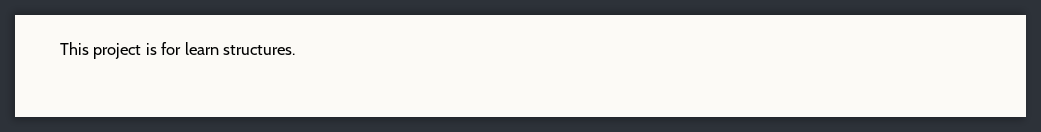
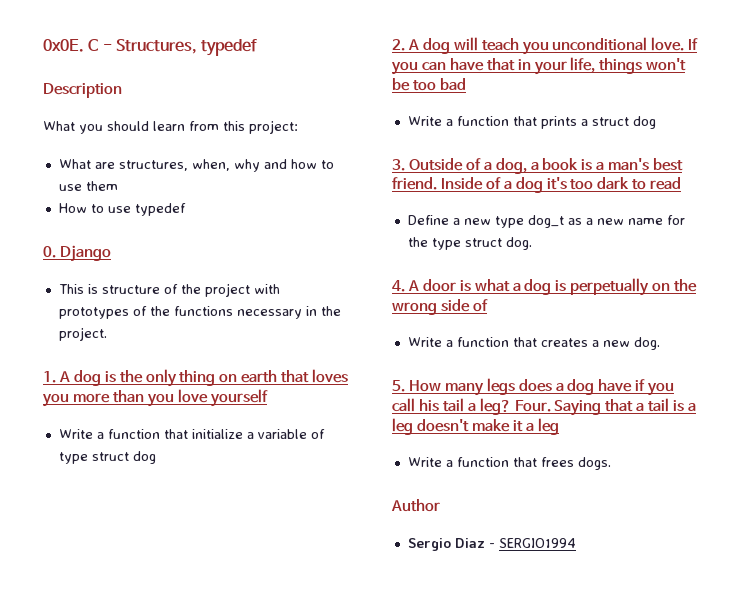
- This project is for learn structures.
+ 0x0E. C - Structures, typedef
+ Description
+ What you should learn from this project:
+ What are structures, when, why and how to use them
+ How to use typedef
+ 0. Django
+ This is structure of the project with prototypes of the functions necessary in the project.
+ 1. A dog is the only thing on earth that loves you more than you love yourself
+ Write a function that initialize a variable of type struct dog
+ 2. A dog will teach you unconditional love. If you can have that in your life, things won't be too bad
+ Write a function that prints a struct dog
+ 3. Outside of a dog, a book is a man's best friend. Inside of a dog it's too dark to read
+ Define a new type dog_t as a new name for the type struct dog.
+ 4. A door is what a dog is perpetually on the wrong side of
+ Write a function that creates a new dog.
+ 5. How many legs does a dog have if you call his tail a leg? Four. Saying that a tail is a leg doesn't make it a leg
+ Write a function that frees dogs.
+ Author
+ Sergio Diaz - SERGIO1994

